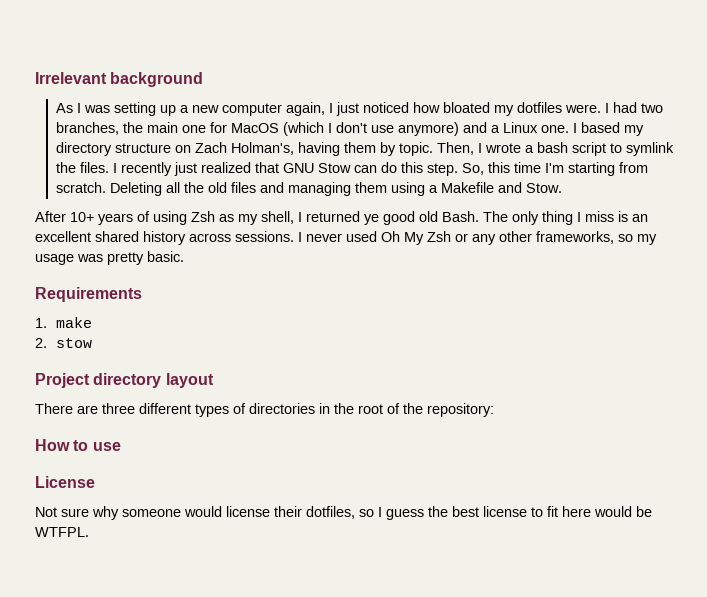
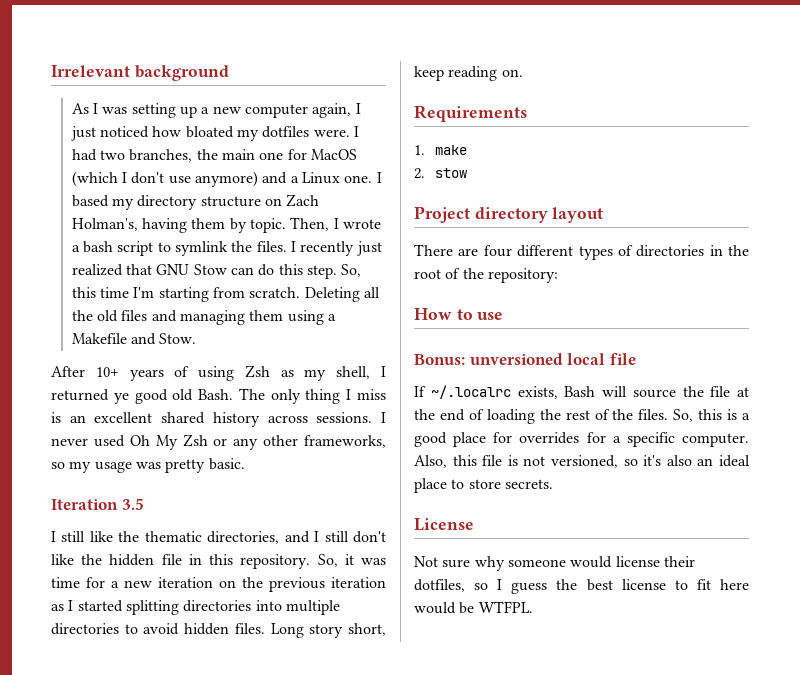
+ Iteration 3.5
+ I still like the thematic directories, and I still don't like the hidden file in this repository. So, it was time for a new iteration on the previous iteration as I started splitting directories into multiple directories to avoid hidden files. Long story short, keep reading on.
- There are three different types of directories in the root of the repository:
+ There are four different types of directories in the root of the repository:
+ Bonus: unversioned local file
+ If ~/.localrc exists, Bash will source the file at the end of loading the rest of the files. So, this is a good place for overrides for a specific computer. Also, this file is not versioned, so it's also an ideal place to store secrets.

